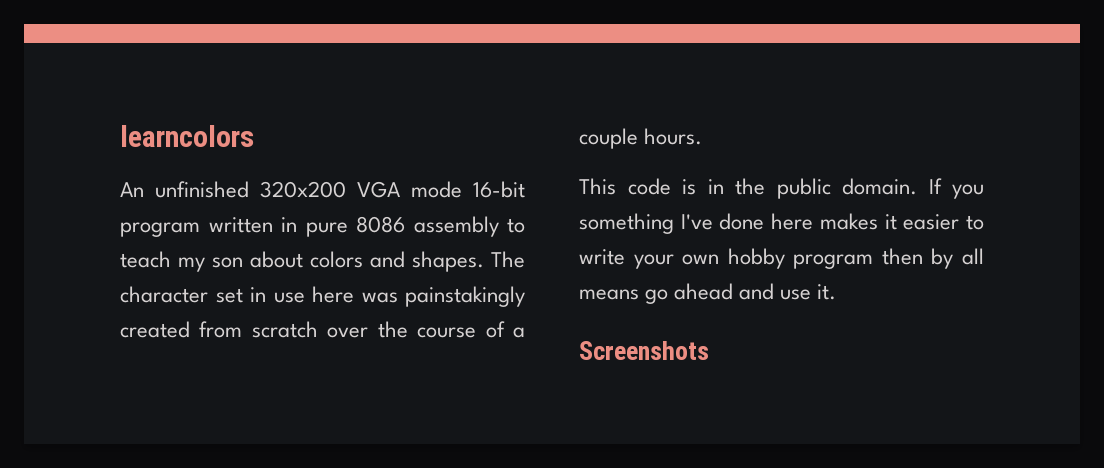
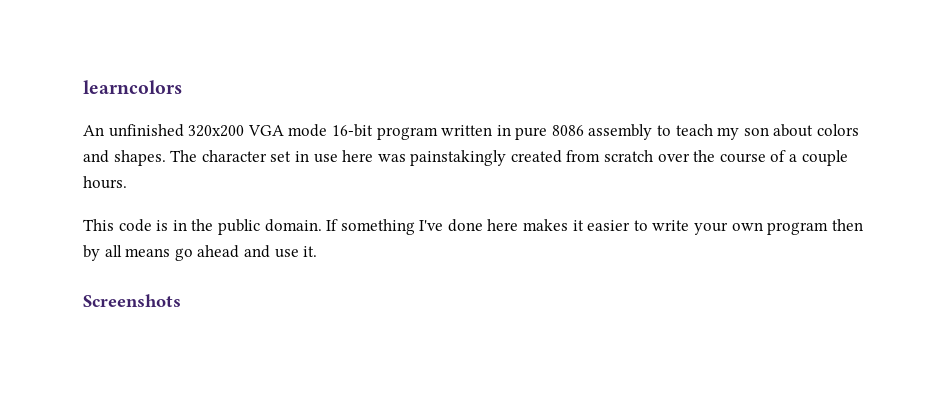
- If you something I've done here makes it easier to write your own hobby program then by all means go ahead and use it.
+ If something I've done here makes it easier to write your own program then by all means go ahead and use it.

